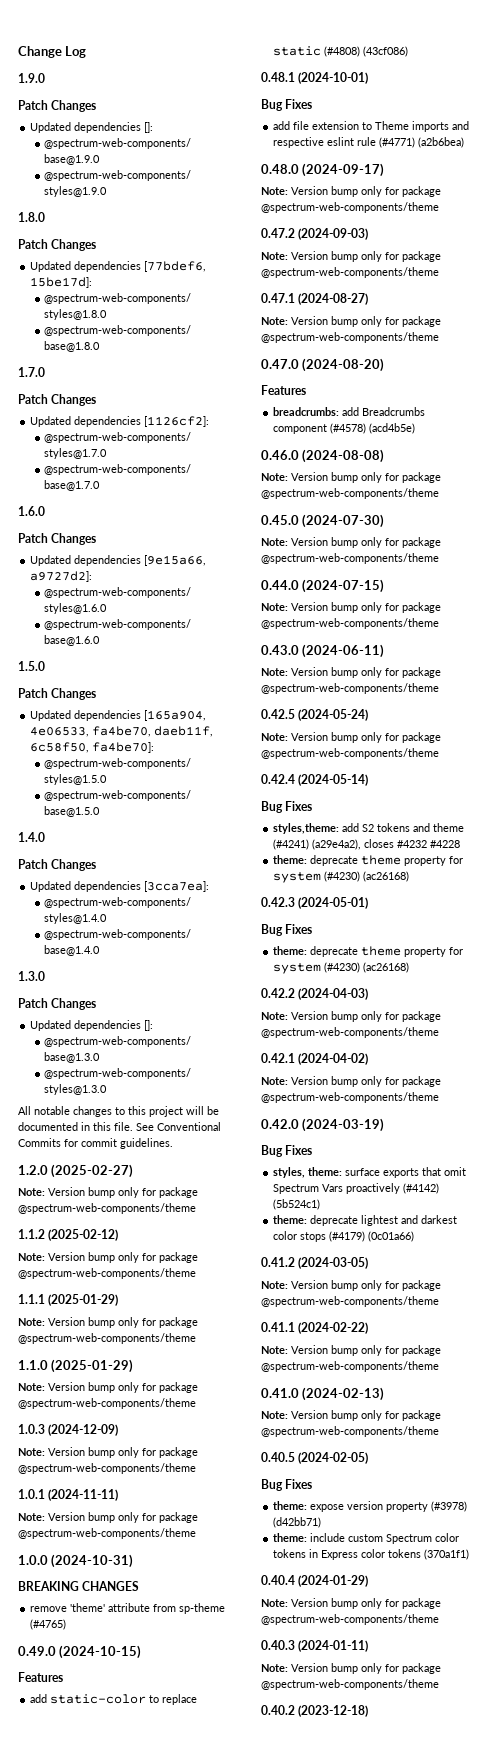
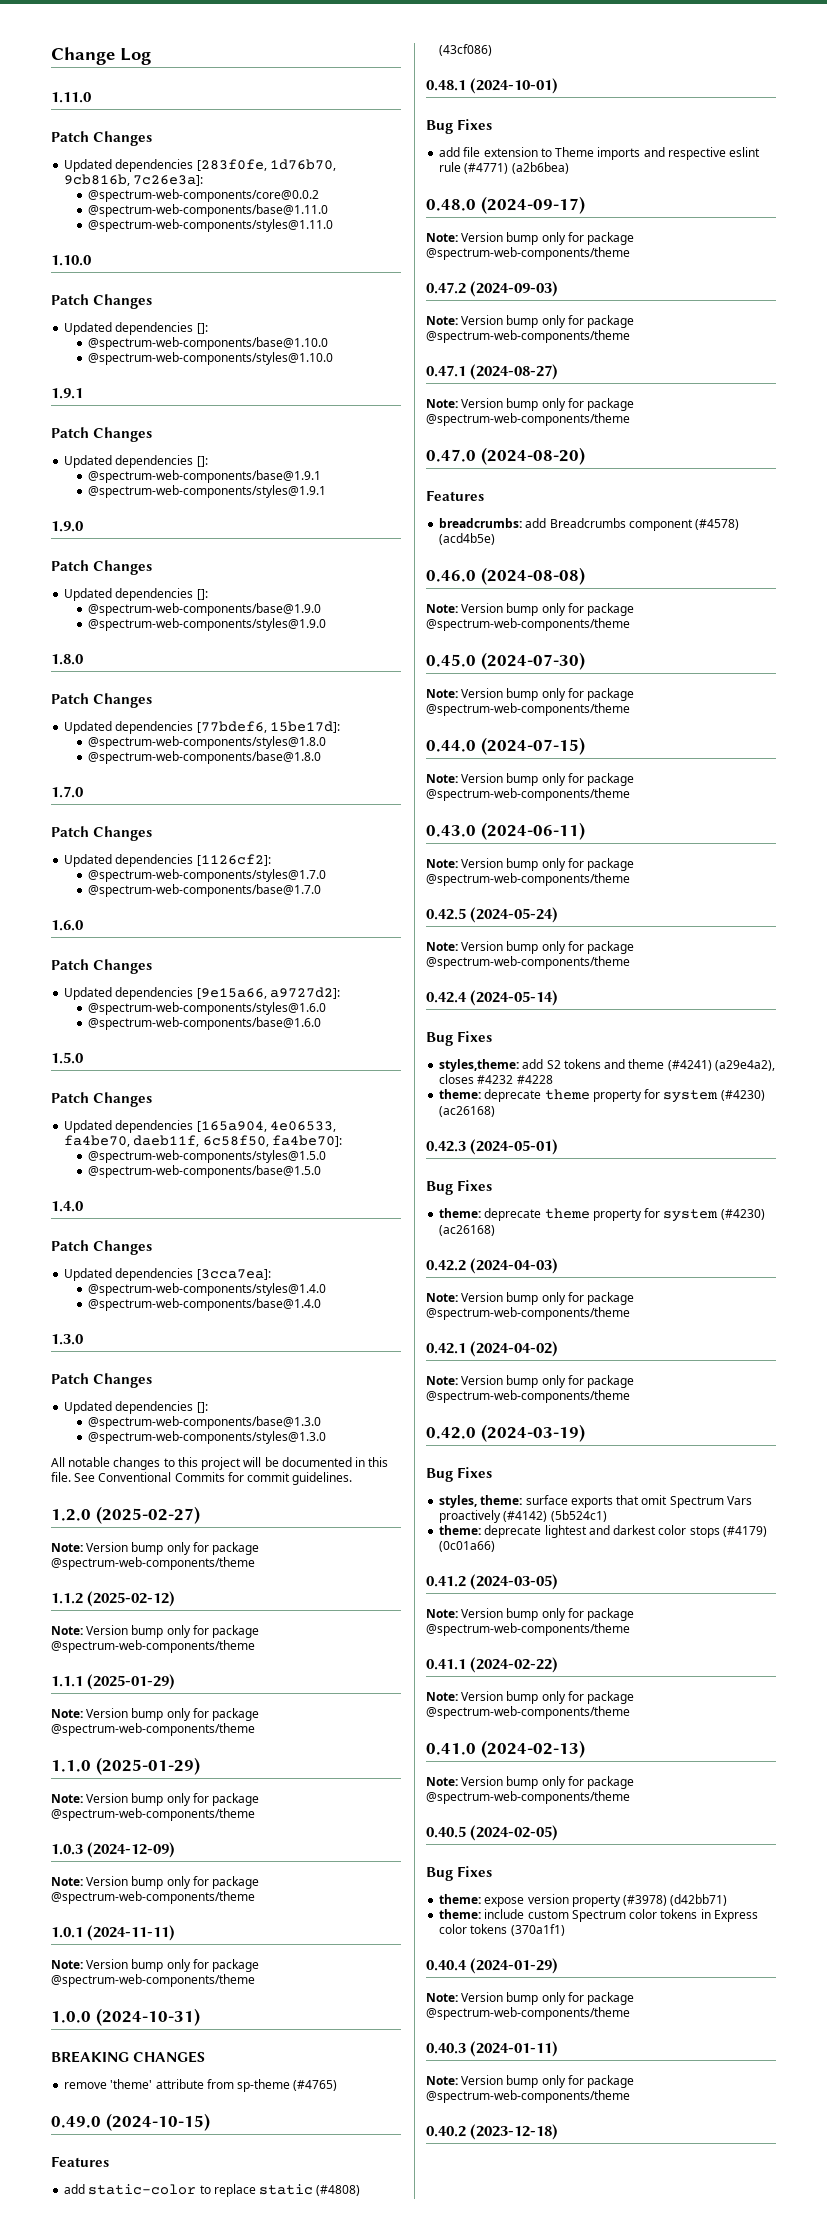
+ 1.11.0
+ Patch Changes
+ Updated dependencies [283f0fe, 1d76b70, 9cb816b, 7c26e3a]:
+ @spectrum-web-components/core@0.0.2
+ @spectrum-web-components/base@1.11.0
+ @spectrum-web-components/styles@1.11.0
+ 1.10.0
+ Patch Changes
+ Updated dependencies []:
+ @spectrum-web-components/base@1.10.0
+ @spectrum-web-components/styles@1.10.0
+ 1.9.1
+ Patch Changes
+ Updated dependencies []:
+ @spectrum-web-components/base@1.9.1
+ @spectrum-web-components/styles@1.9.1

